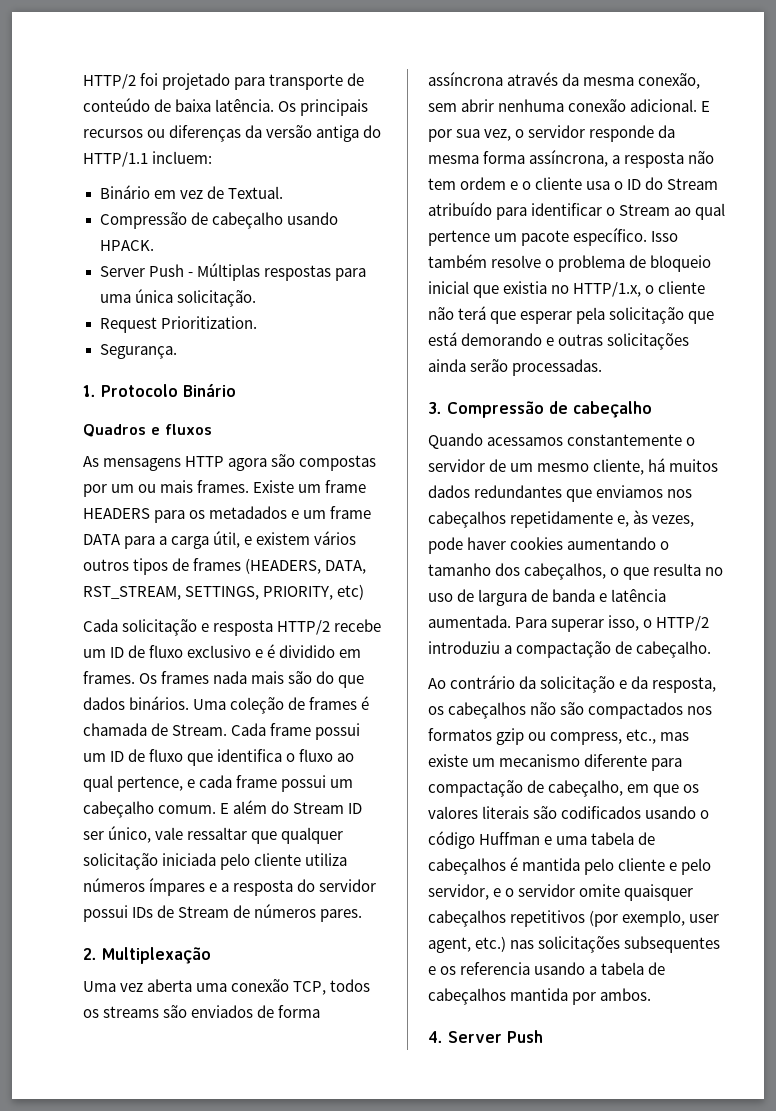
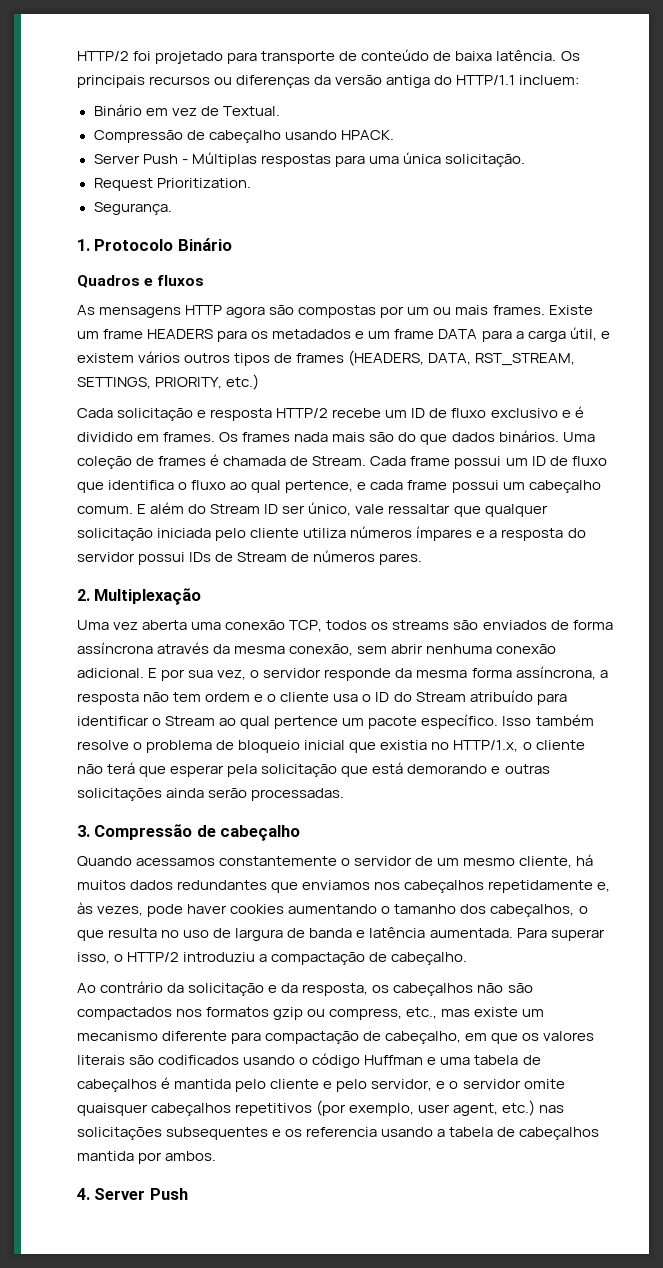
- Existe um frame HEADERS para os metadados e um frame DATA para a carga útil, e existem vários outros tipos de frames (HEADERS, DATA, RST_STREAM, SETTINGS, PRIORITY, etc)
+ Existe um frame HEADERS para os metadados e um frame DATA para a carga útil, e existem vários outros tipos de frames (HEADERS, DATA, RST_STREAM, SETTINGS, PRIORITY, etc.)

